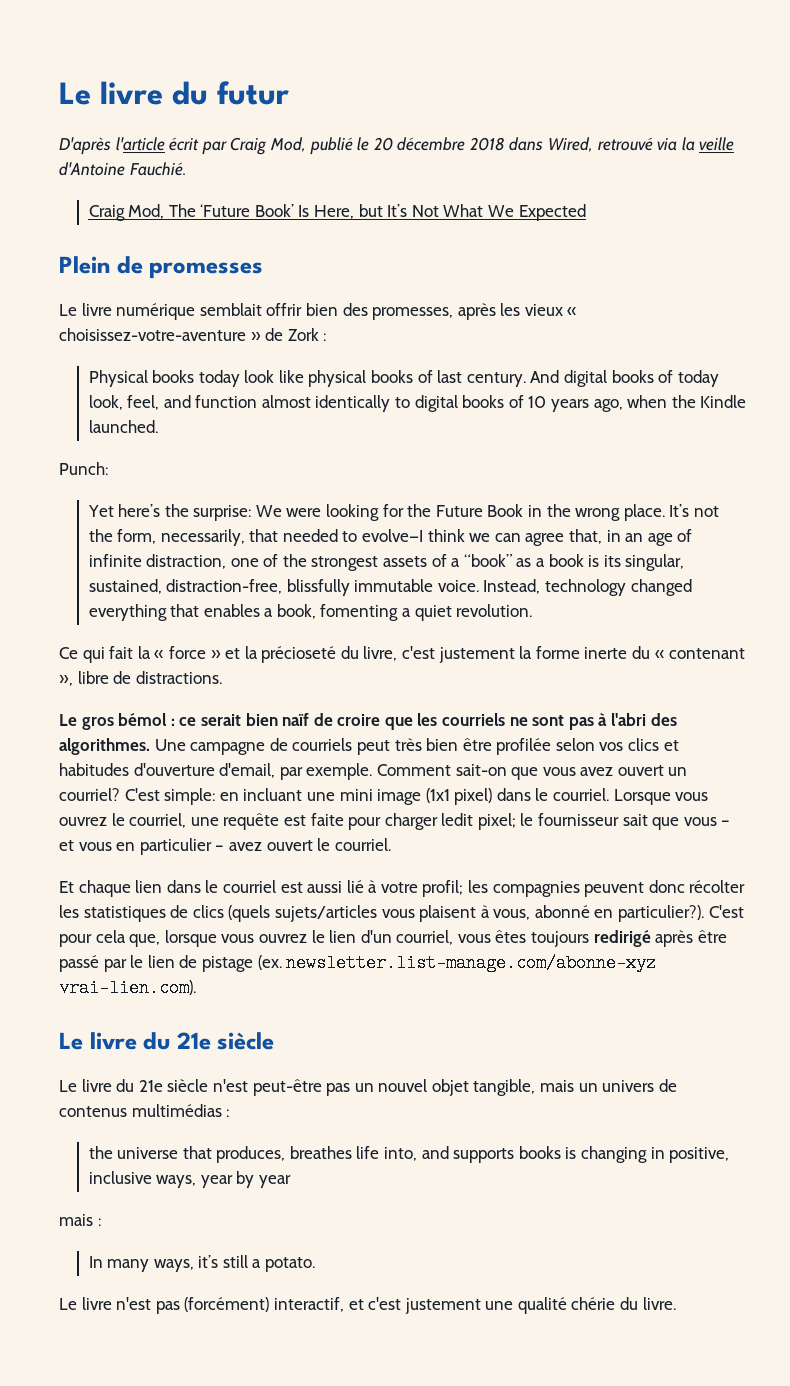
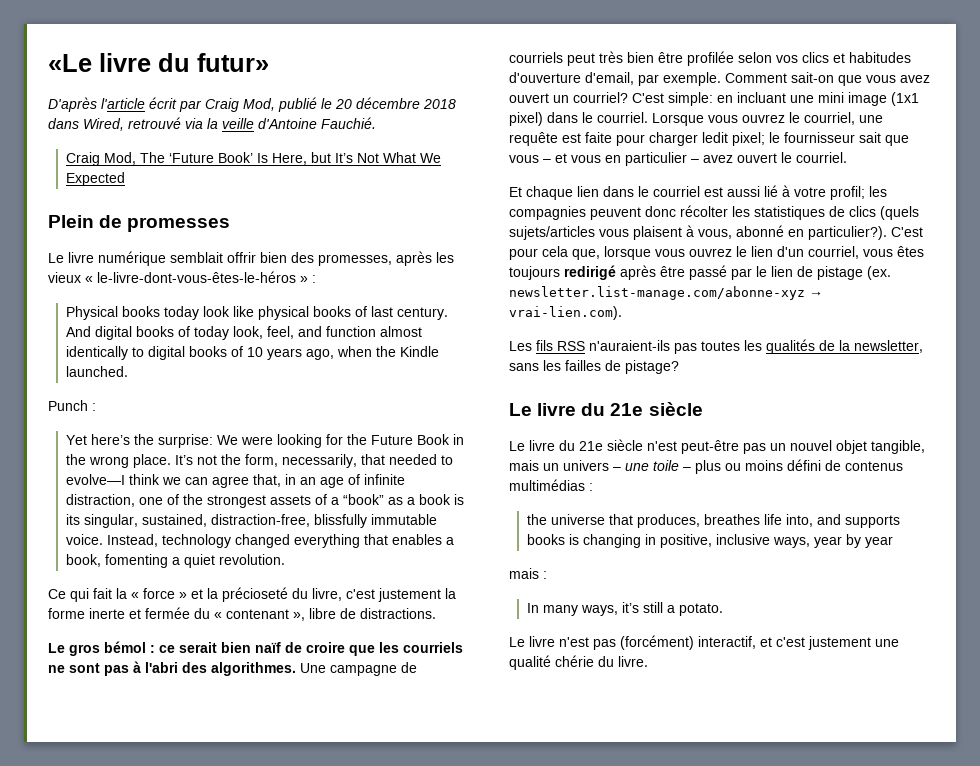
- Le livre du futur
+ «Le livre du futur»
- Le livre numérique semblait offrir bien des promesses, après les vieux « choisissez-votre-aventure » de Zork :
+ Le livre numérique semblait offrir bien des promesses, après les vieux « le-livre-dont-vous-êtes-le-héros » :
- Punch:
+ Punch :
- Ce qui fait la « force » et la précioseté du livre, c'est justement la forme inerte du « contenant », libre de distractions.
+ Ce qui fait la « force » et la précioseté du livre, c'est justement la forme inerte et fermée du « contenant », libre de distractions.
- C'est pour cela que, lorsque vous ouvrez le lien d'un courriel, vous êtes toujours redirigé après être passé par le lien de pistage (ex. newsletter.list-manage.com/abonne-xyz vrai-lien.com).
+ C'est pour cela que, lorsque vous ouvrez le lien d'un courriel, vous êtes toujours redirigé après être passé par le lien de pistage (ex. newsletter.list-manage.com/abonne-xyz → vrai-lien.com).
+ Les fils RSS n'auraient-ils pas toutes les qualités de la newsletter, sans les failles de pistage?
- Le livre du 21e siècle n'est peut-être pas un nouvel objet tangible, mais un univers de contenus multimédias :
+ Le livre du 21e siècle n'est peut-être pas un nouvel objet tangible, mais un univers – une toile – plus ou moins défini de contenus multimédias :

